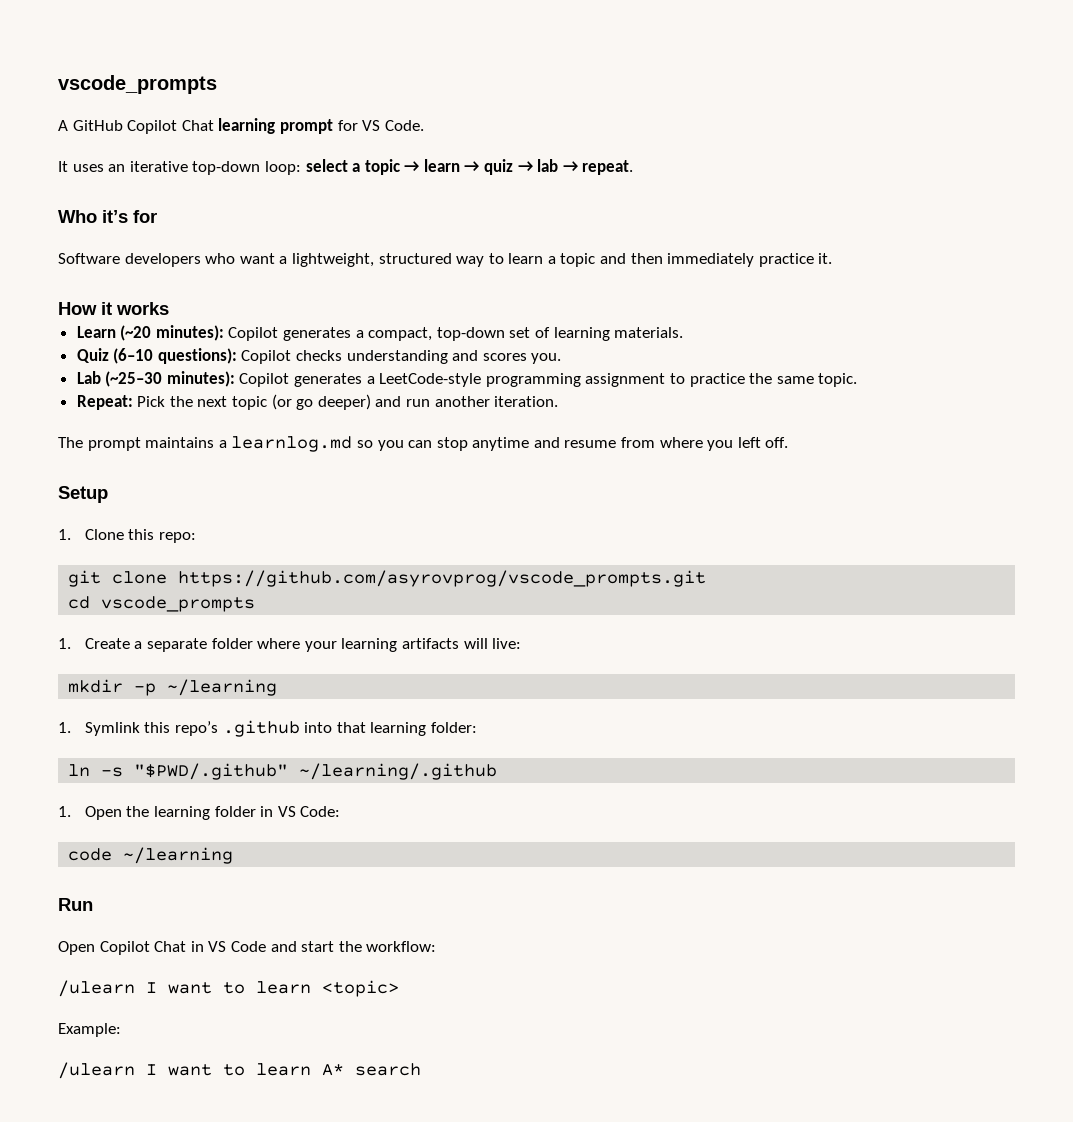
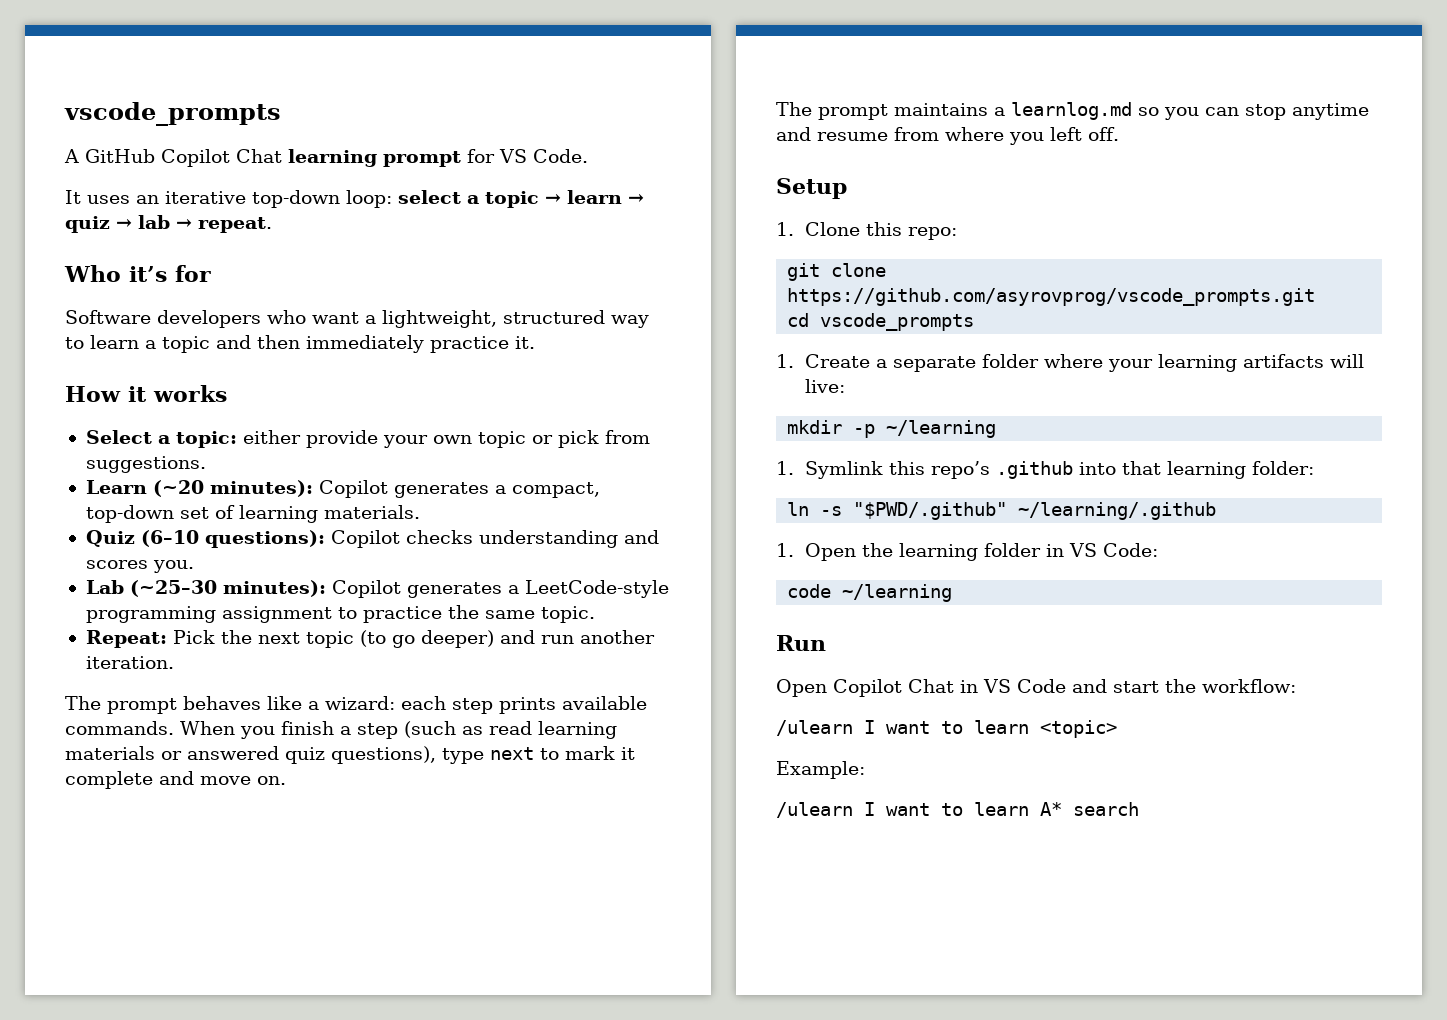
+ Select a topic: either provide your own topic or pick from suggestions.
- Repeat: Pick the next topic (or go deeper) and run another iteration.
+ Repeat: Pick the next topic (to go deeper) and run another iteration.
+ The prompt behaves like a wizard: each step prints available commands. When you finish a step (such as read learning materials or answered quiz questions), type next to mark it complete and move on.

